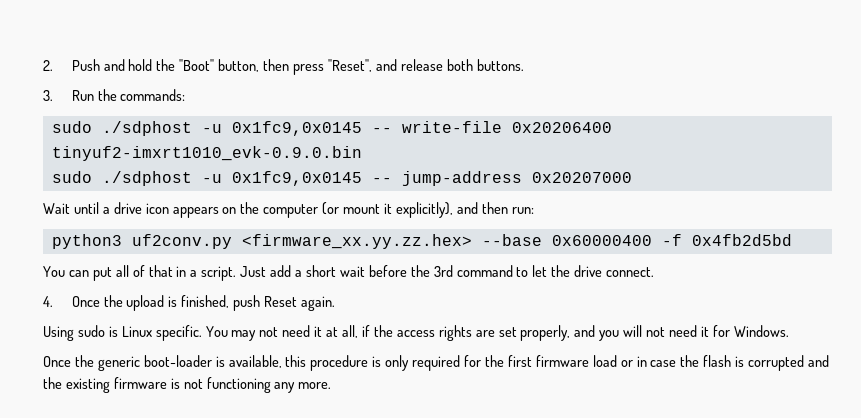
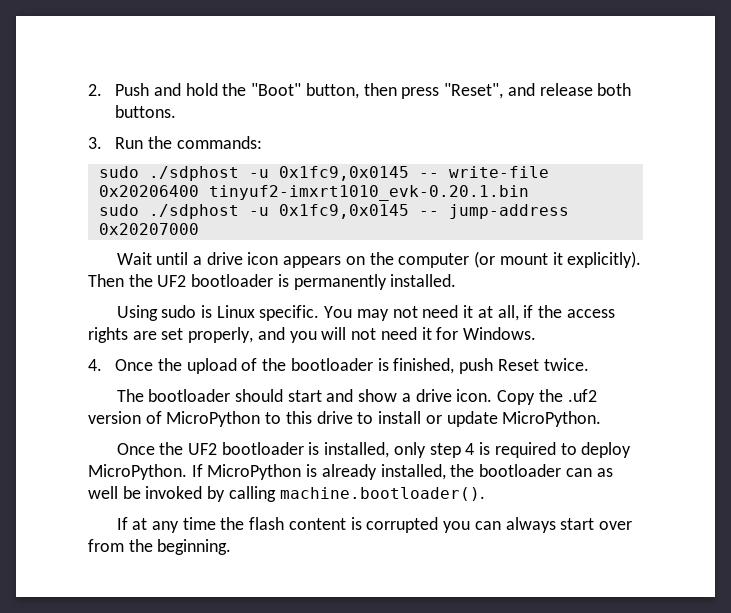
- sudo ./sdphost -u 0x1fc9,0x0145 -- write-file 0x20206400 tinyuf2-imxrt1010_evk-0.9.0.bin
+ sudo ./sdphost -u 0x1fc9,0x0145 -- write-file 0x20206400 tinyuf2-imxrt1010_evk-0.20.1.bin
- Wait until a drive icon appears on the computer (or mount it explicitly), and then run:
- python3 uf2conv.py <firmware_xx.yy.zz.hex> --base 0x60000400 -f 0x4fb2d5bd
- You can put all of that in a script. Just add a short wait before the 3rd command to let the drive connect.
- 4. Once the upload is finished, push Reset again.
+ Wait until a drive icon appears on the computer (or mount it explicitly). Then the UF2 bootloader is permanently installed.
- Once the generic boot-loader is available, this procedure is only required for the first firmware load or in case the flash is corrupted and the existing firmware is not functioning any more.
+ 4. Once the upload of the bootloader is finished, push Reset twice.
+ The bootloader should start and show a drive icon. Copy the .uf2 version of MicroPython to this drive to install or update MicroPython.
+ Once the UF2 bootloader is installed, only step 4 is required to deploy MicroPython. If MicroPython is already installed, the bootloader can as well be invoked by calling machine.bootloader().
+ If at any time the flash content is corrupted you can always start over from the beginning.

